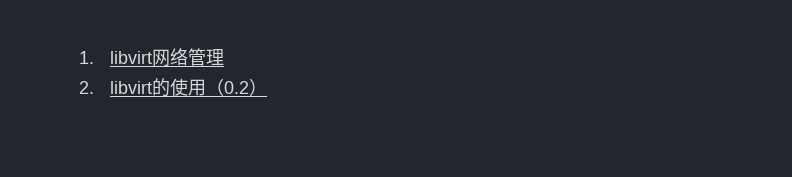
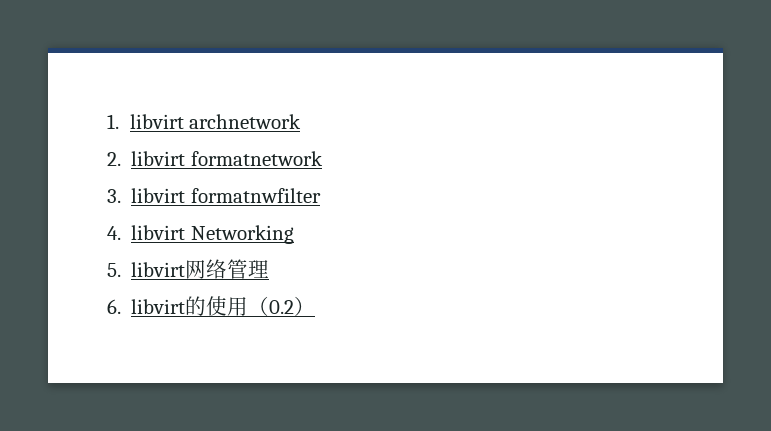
- 1. libvirt网络管理
+ 1. libvirt archnetwork
+ 2. libvirt formatnetwork
+ 3. libvirt formatnwfilter
+ 4. libvirt Networking
+ 5. libvirt网络管理
- 2. libvirt的使用（0.2）
+ 6. libvirt的使用（0.2）

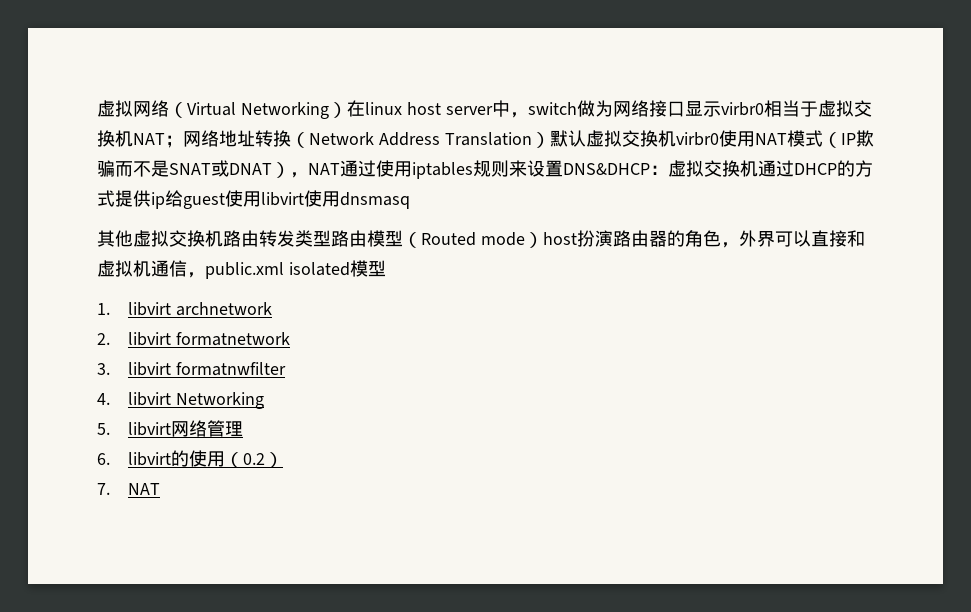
+ 虚拟网络（Virtual Networking）在linux host server中，switch做为网络接口显示virbr0相当于虚拟交换机NAT；网络地址转换（Network Address Translation）默认虚拟交换机virbr0使用NAT模式（IP欺骗而不是SNAT或DNAT），NAT通过使用iptables规则来设置DNS&DHCP：虚拟交换机通过DHCP的方式提供ip给guest使用libvirt使用dnsmasq
+ 其他虚拟交换机路由转发类型路由模型（Routed mode）host扮演路由器的角色，外界可以直接和虚拟机通信，public.xml isolated模型
+ 7. NAT

